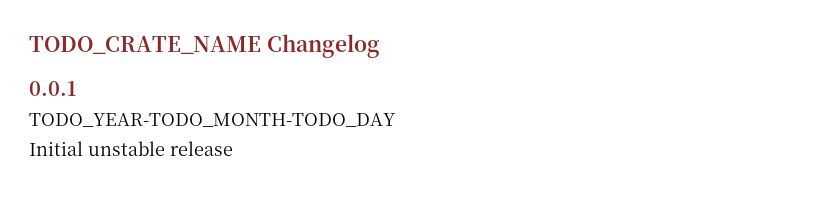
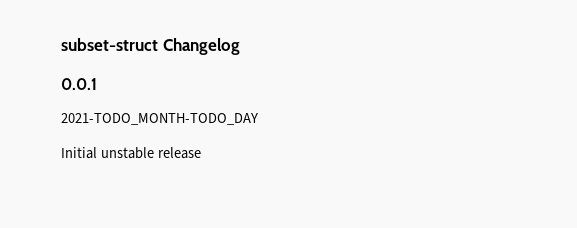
- TODO_CRATE_NAME Changelog
+ subset-struct Changelog
- TODO_YEAR-TODO_MONTH-TODO_DAY
+ 2021-TODO_MONTH-TODO_DAY

